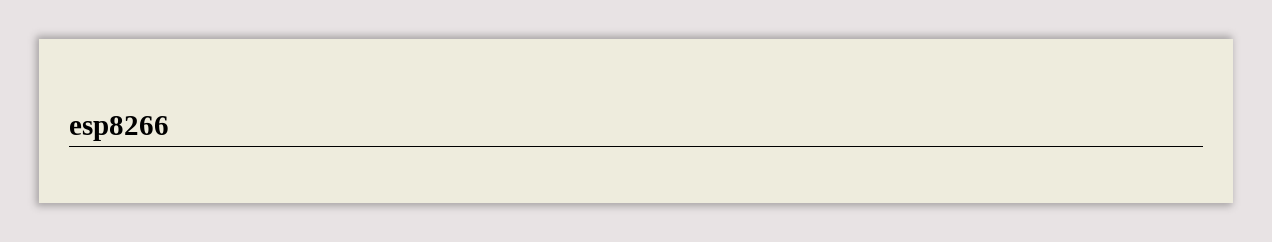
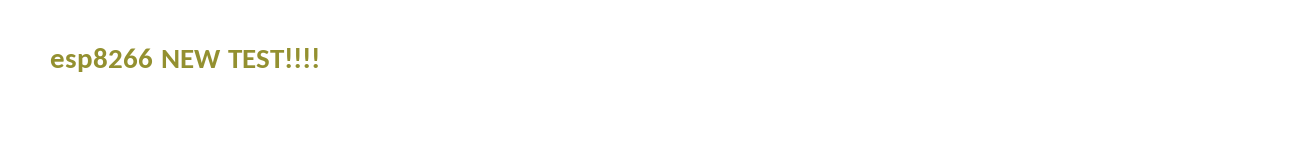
- esp8266
+ esp8266 NEW TEST!!!!

